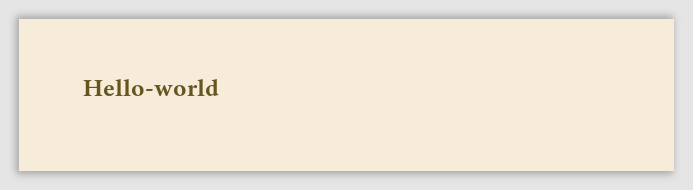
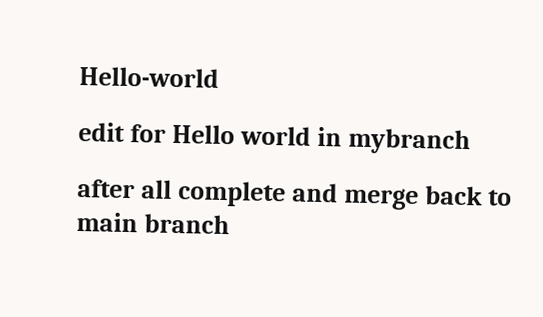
+ edit for Hello world in mybranch
+ after all complete and merge back to main branch

